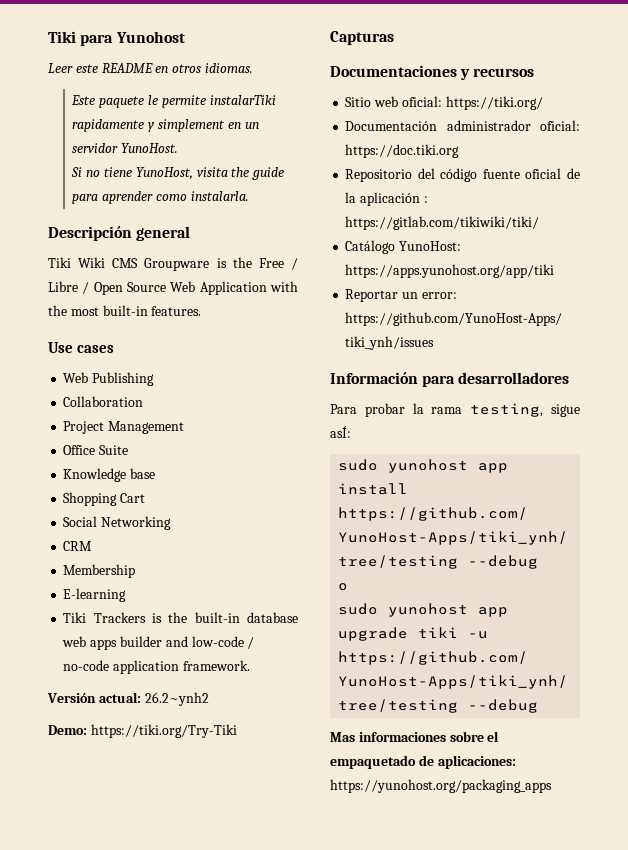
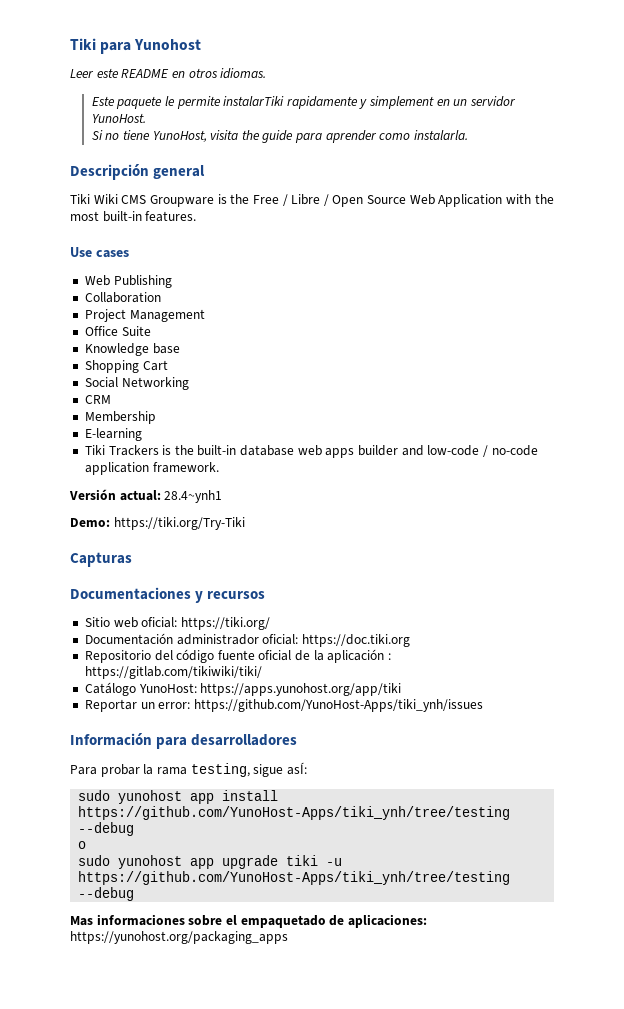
- Versión actual: 26.2~ynh2
+ Versión actual: 28.4~ynh1

